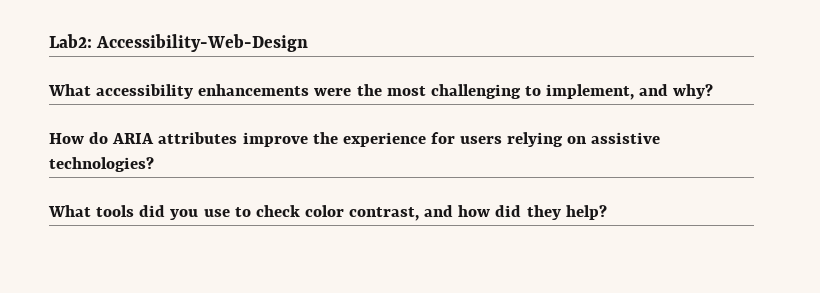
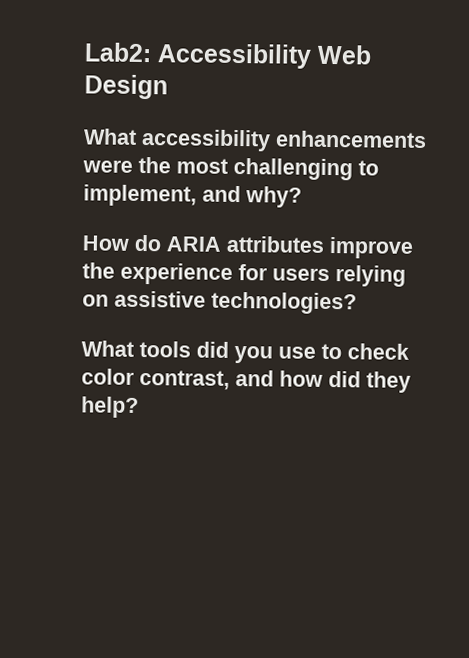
- Lab2: Accessibility-Web-Design
+ Lab2: Accessibility Web Design

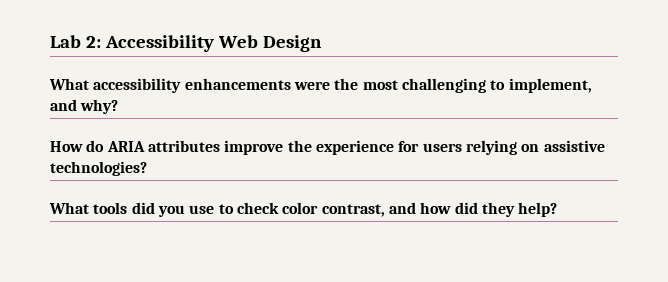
- Lab2: Accessibility Web Design
+ Lab 2: Accessibility Web Design

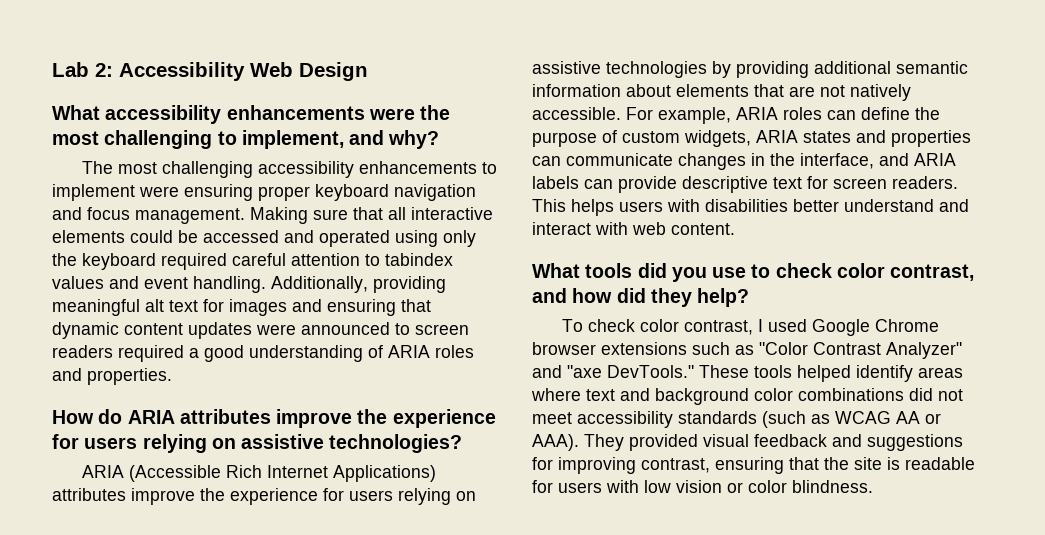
+ The most challenging accessibility enhancements to implement were ensuring proper keyboard navigation and focus management. Making sure that all interactive elements could be accessed and operated using only the keyboard required careful attention to tabindex values and event handling. Additionally, providing meaningful alt text for images and ensuring that dynamic content updates were announced to screen readers required a good understanding of ARIA roles and properties.
+ ARIA (Accessible Rich Internet Applications) attributes improve the experience for users relying on assistive technologies by providing additional semantic information about elements that are not natively accessible. For example, ARIA roles can define the purpose of custom widgets, ARIA states and properties can communicate changes in the interface, and ARIA labels can provide descriptive text for screen readers. This helps users with disabilities better understand and interact with web content.
+ To check color contrast, I used Google Chrome browser extensions such as "Color Contrast Analyzer" and "axe DevTools." These tools helped identify areas where text and background color combinations did not meet accessibility standards (such as WCAG AA or AAA). They provided visual feedback and suggestions for improving contrast, ensuring that the site is readable for users with low vision or color blindness.

